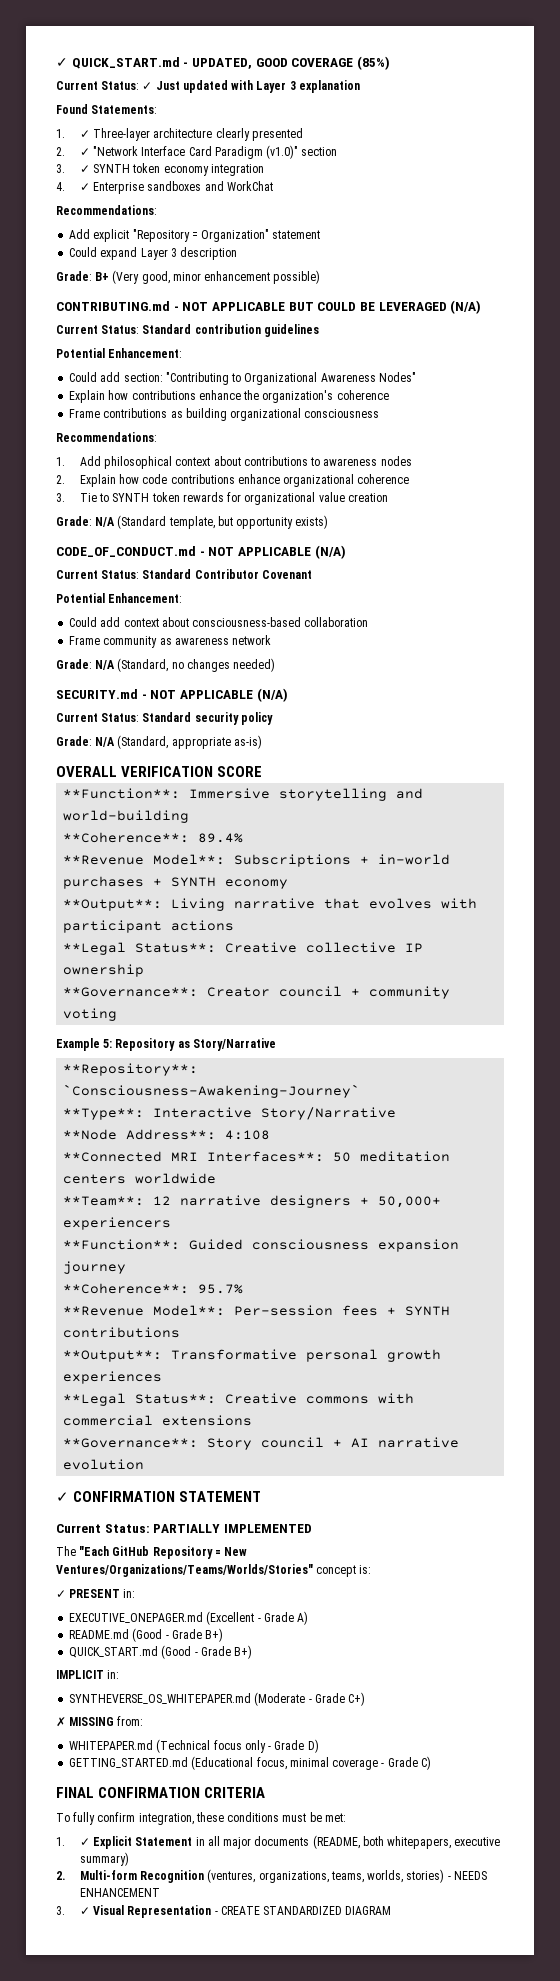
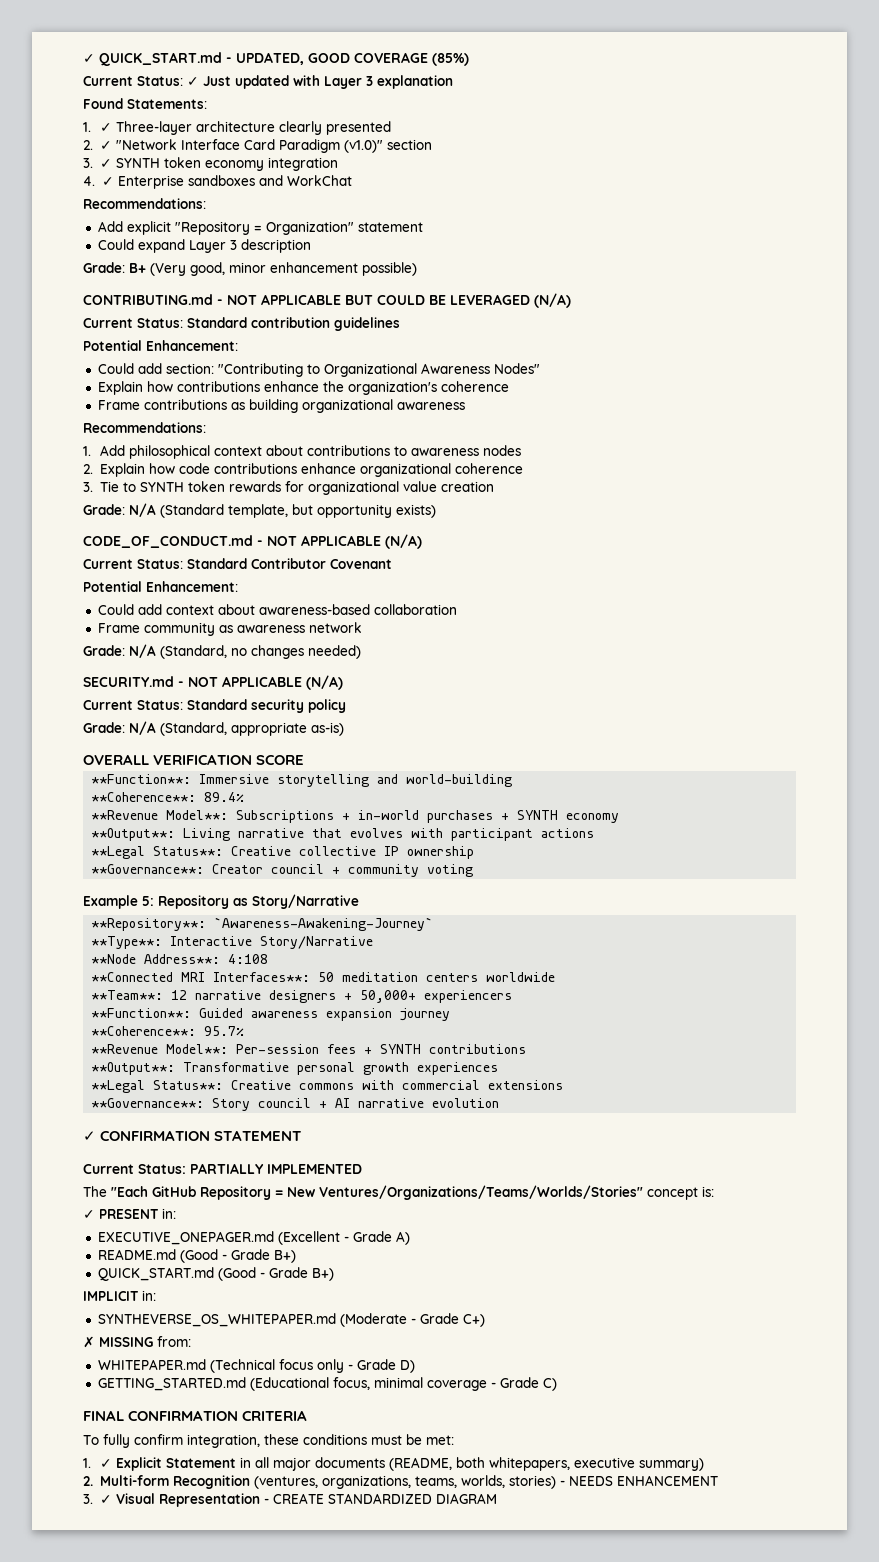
- Frame contributions as building organizational consciousness
+ Frame contributions as building organizational awareness
- Could add context about consciousness-based collaboration
+ Could add context about awareness-based collaboration
- **Repository**: `Consciousness-Awakening-Journey`
+ **Repository**: `Awareness-Awakening-Journey`
- **Function**: Guided consciousness expansion journey
+ **Function**: Guided awareness expansion journey

